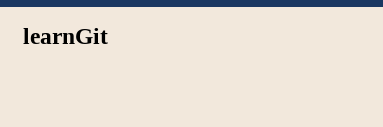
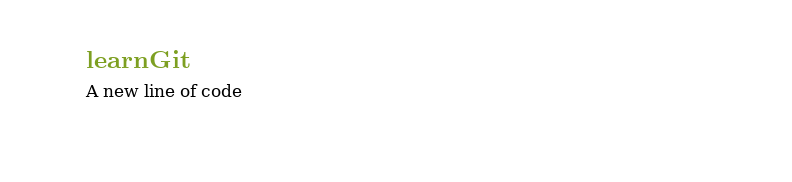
+ A new line of code

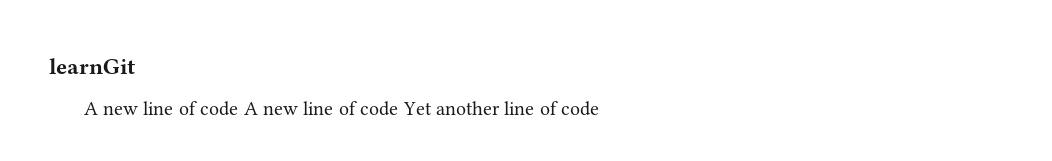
- A new line of code
+ A new line of code A new line of code Yet another line of code

